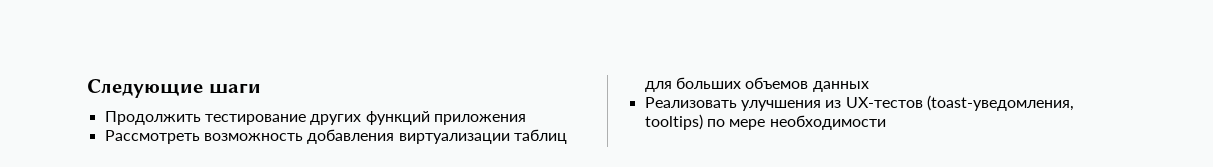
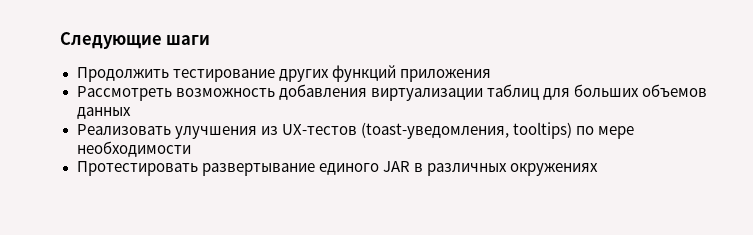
+ Протестировать развертывание единого JAR в различных окружениях

